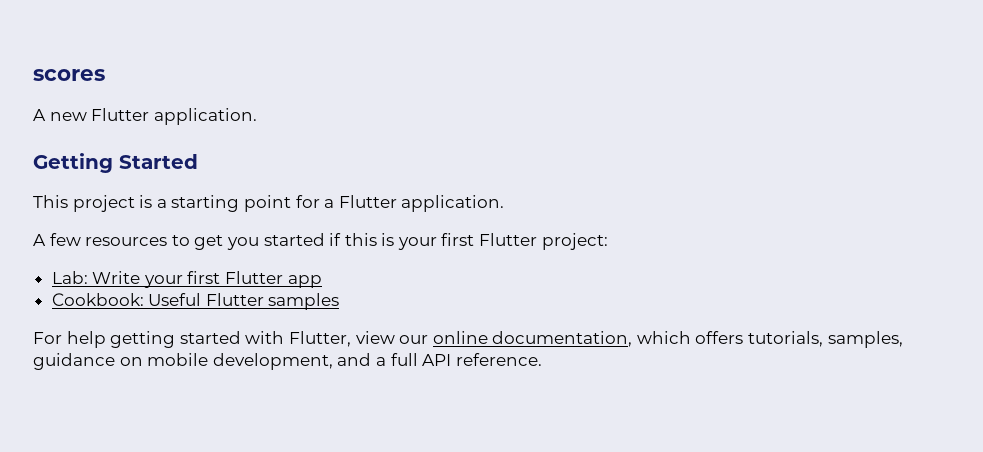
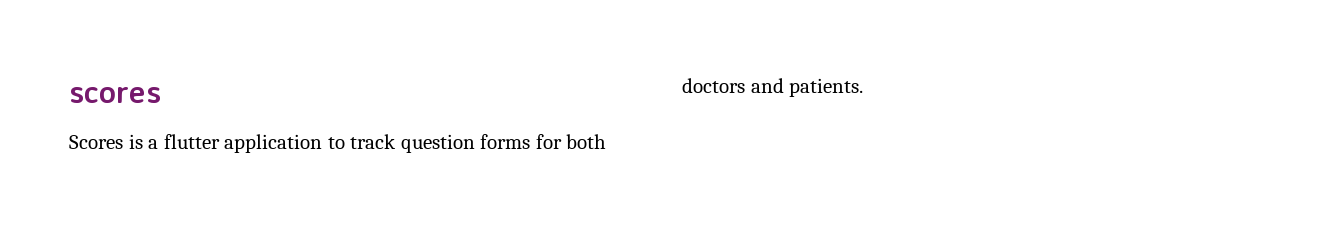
- A new Flutter application.
- Getting Started
- This project is a starting point for a Flutter application.
- A few resources to get you started if this is your first Flutter project:
- Lab: Write your first Flutter app
- Cookbook: Useful Flutter samples
- For help getting started with Flutter, view our online documentation, which offers tutorials, samples, guidance on mobile development, and a full API reference.
+ Scores is a flutter application to track question forms for both doctors and patients.

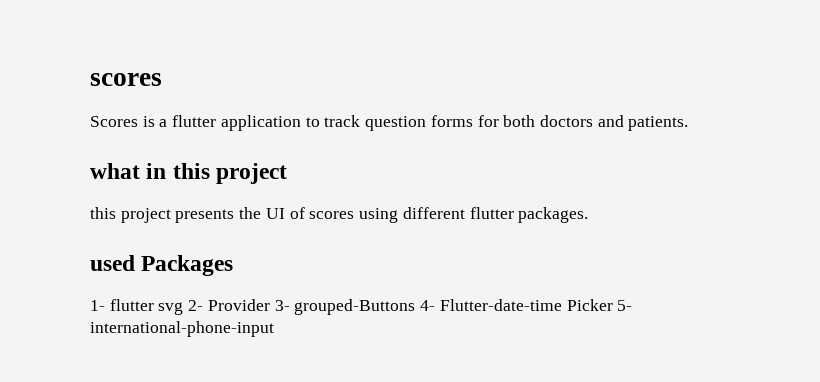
+ what in this project
+ this project presents the UI of scores using different flutter packages.
+ used Packages
+ 1- flutter svg 2- Provider 3- grouped-Buttons 4- Flutter-date-time Picker 5- international-phone-input

